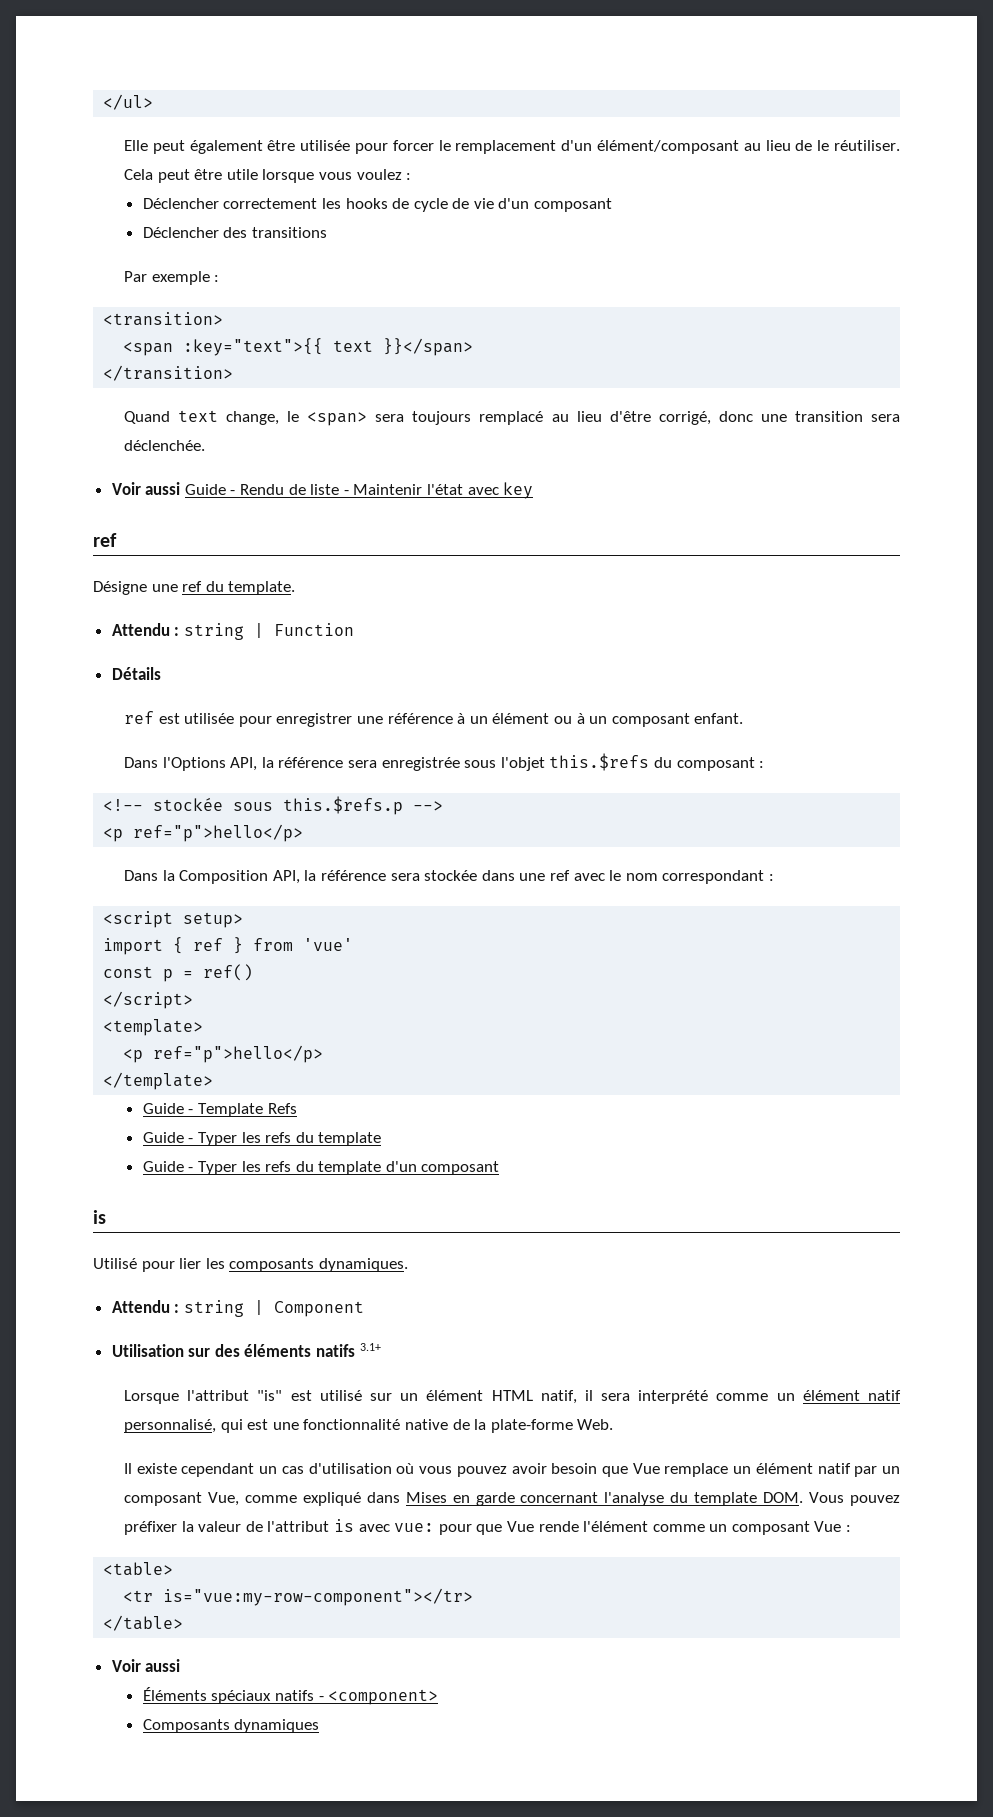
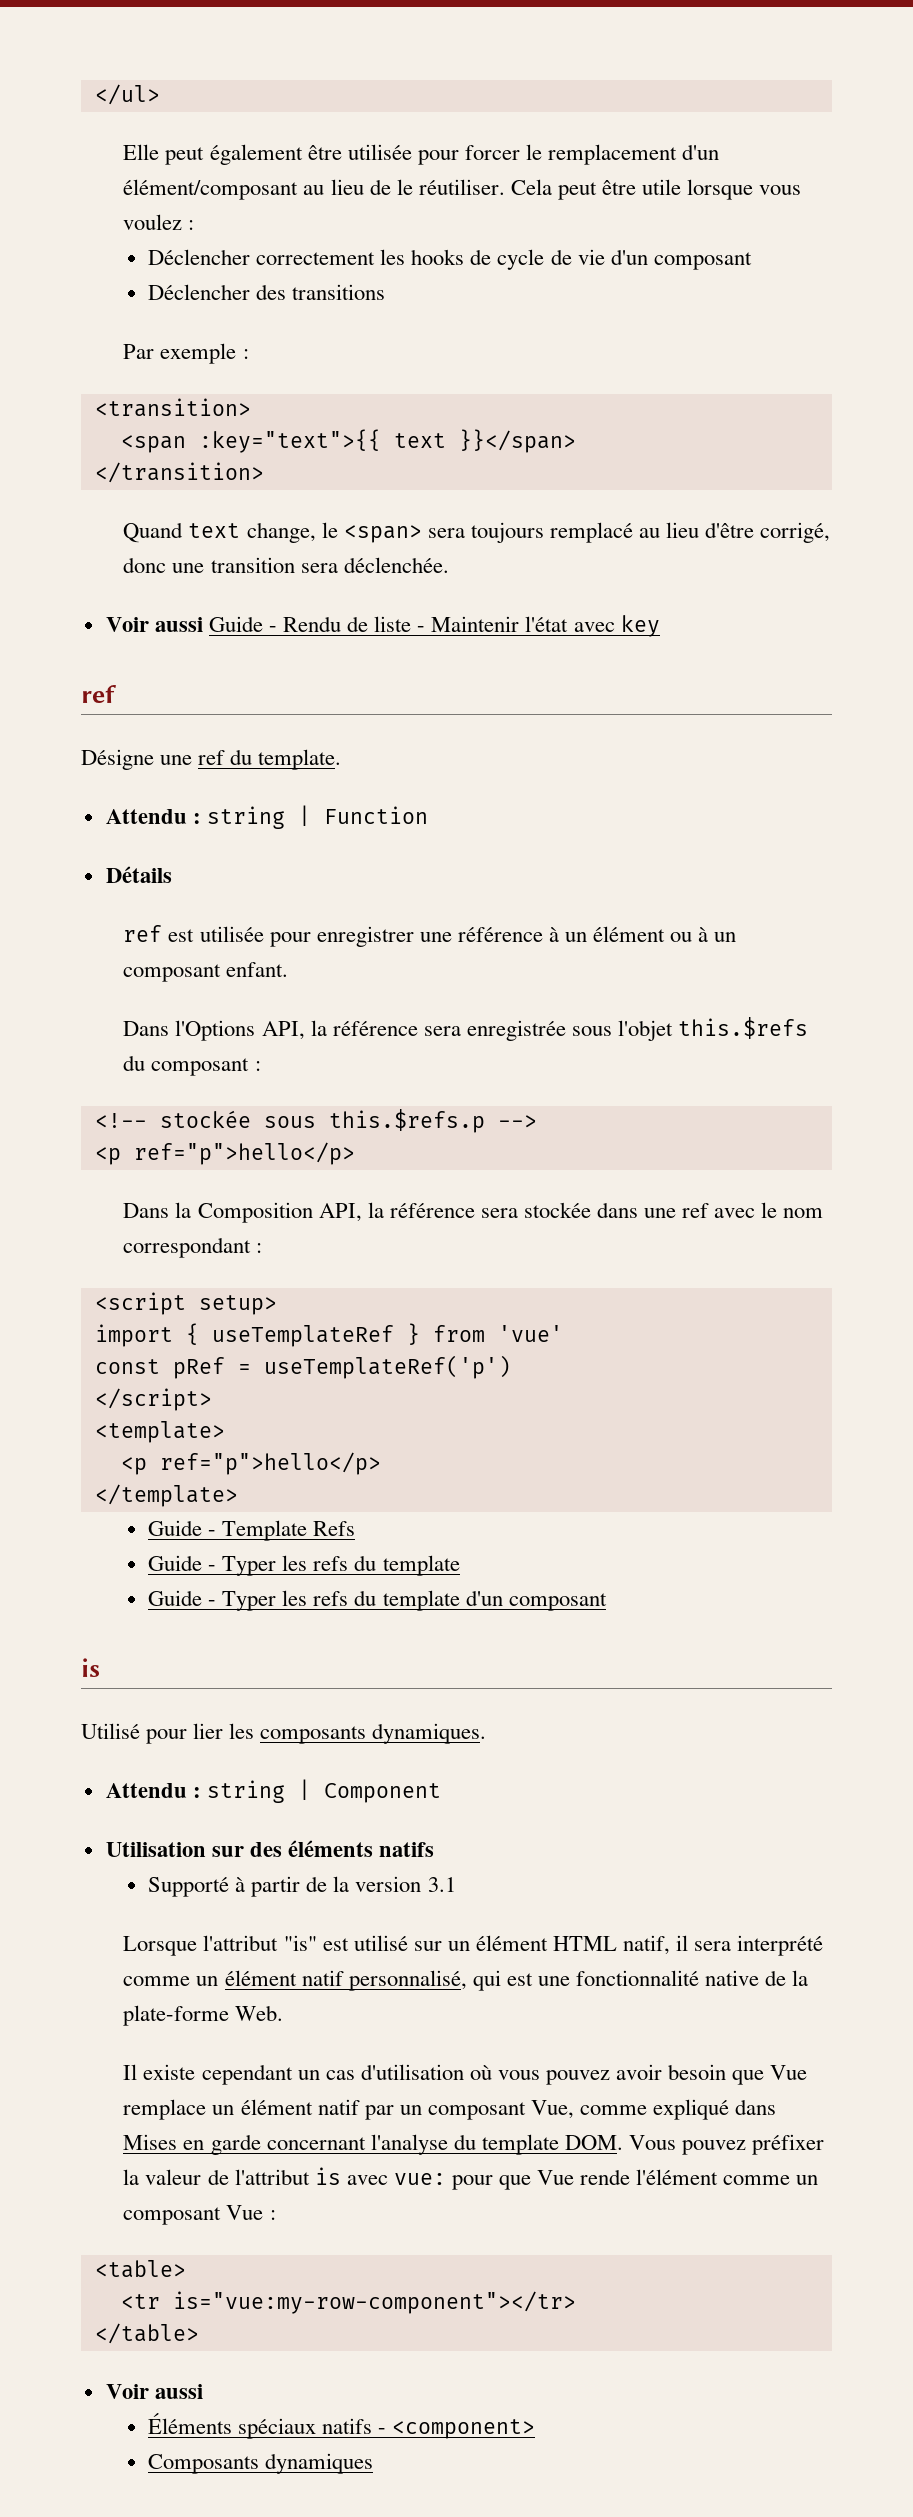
- import { ref } from 'vue'
+ import { useTemplateRef } from 'vue'
- const p = ref()
+ const pRef = useTemplateRef('p')
- Utilisation sur des éléments natifs 3.1+
+ Utilisation sur des éléments natifs
+ Supporté à partir de la version 3.1

